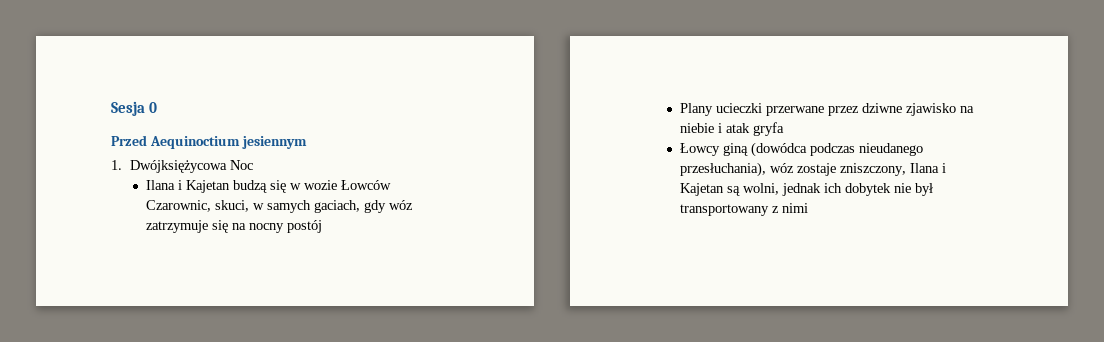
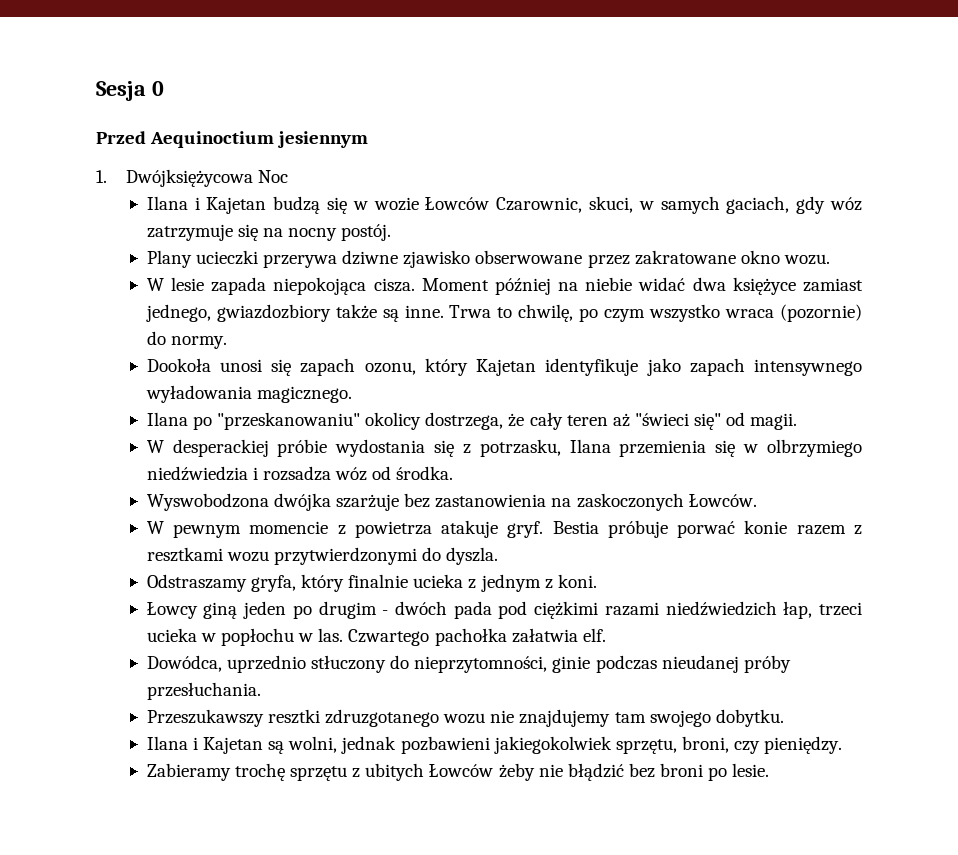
- Ilana i Kajetan budzą się w wozie Łowców Czarownic, skuci, w samych gaciach, gdy wóz zatrzymuje się na nocny postój
+ Ilana i Kajetan budzą się w wozie Łowców Czarownic, skuci, w samych gaciach, gdy wóz zatrzymuje się na nocny postój.
- Plany ucieczki przerwane przez dziwne zjawisko na niebie i atak gryfa
- Łowcy giną (dowódca podczas nieudanego przesłuchania), wóz zostaje zniszczony, Ilana i Kajetan są wolni, jednak ich dobytek nie był transportowany z nimi
+ Plany ucieczki przerywa dziwne zjawisko obserwowane przez zakratowane okno wozu.
+ W lesie zapada niepokojąca cisza. Moment później na niebie widać dwa księżyce zamiast jednego, gwiazdozbiory także są inne. Trwa to chwilę, po czym wszystko wraca (pozornie) do normy.
+ Dookoła unosi się zapach ozonu, który Kajetan identyfikuje jako zapach intensywnego wyładowania magicznego.
+ Ilana po "przeskanowaniu" okolicy dostrzega, że cały teren aż "świeci się" od magii.
+ W desperackiej próbie wydostania się z potrzasku, Ilana przemienia się w olbrzymiego niedźwiedzia i rozsadza wóz od środka.
+ Wyswobodzona dwójka szarżuje bez zastanowienia na zaskoczonych Łowców.
+ W pewnym momencie z powietrza atakuje gryf. Bestia próbuje porwać konie razem z resztkami wozu przytwierdzonymi do dyszla.
+ Odstraszamy gryfa, który finalnie ucieka z jednym z koni.
+ Łowcy giną jeden po drugim - dwóch pada pod ciężkimi razami niedźwiedzich łap, trzeci ucieka w popłochu w las. Czwartego pachołka załatwia elf.
+ Dowódca, uprzednio stłuczony do nieprzytomności, ginie podczas nieudanej próby przesłuchania.
+ Przeszukawszy resztki zdruzgotanego wozu nie znajdujemy tam swojego dobytku.
+ Ilana i Kajetan są wolni, jednak pozbawieni jakiegokolwiek sprzętu, broni, czy pieniędzy.
+ Zabieramy trochę sprzętu z ubitych Łowców żeby nie błądzić bez broni po lesie.

